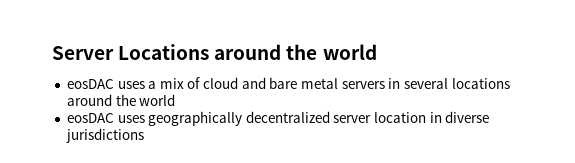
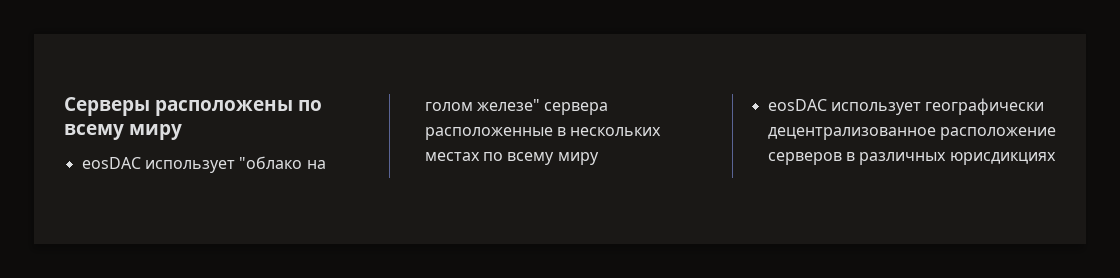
- Server Locations around the world
- eosDAC uses a mix of cloud and bare metal servers in several locations around the world
- eosDAC uses geographically decentralized server location in diverse jurisdictions
+ Серверы расположены по всему миру
+ eosDAC использует "облако на голом железе" сервера расположенные в нескольких местах по всему миру
+ eosDAC использует географически децентрализованное расположение серверов в различных юрисдикциях

